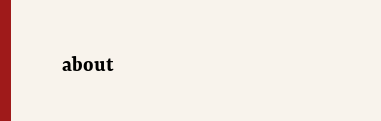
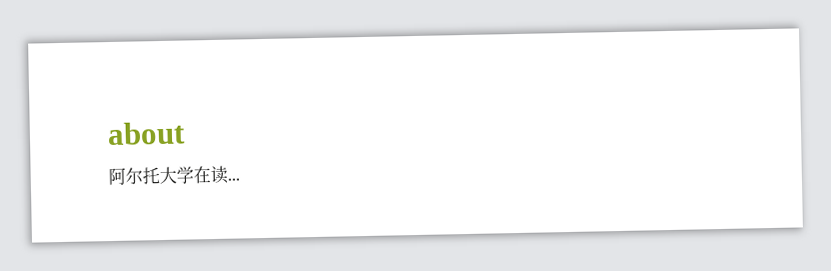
+ 阿尔托大学在读...

